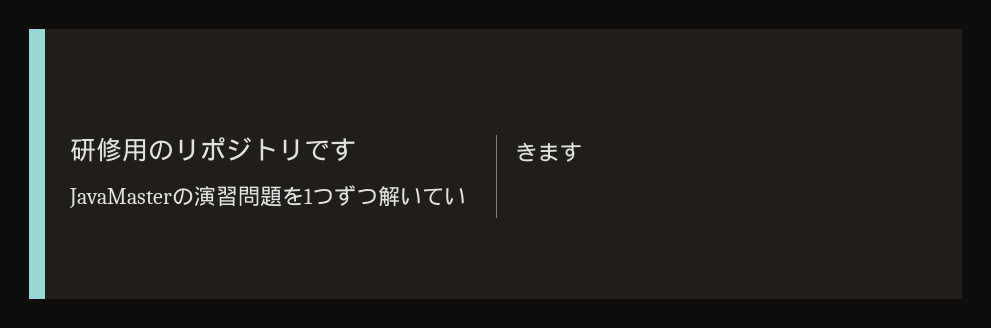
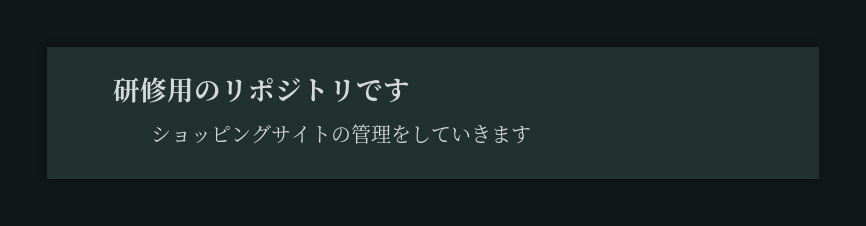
- JavaMasterの演習問題を1つずつ解いていきます
+ ショッピングサイトの管理をしていきます

